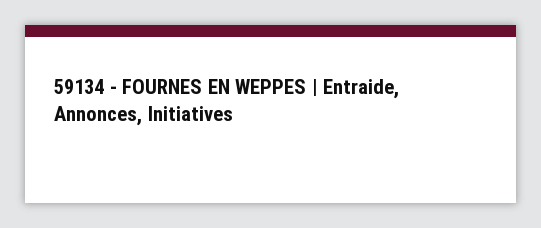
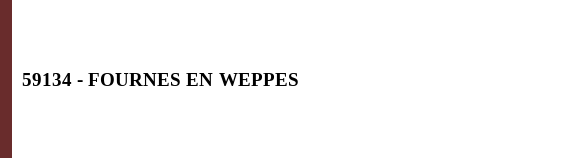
- 59134 - FOURNES EN WEPPES | Entraide, Annonces, Initiatives
+ 59134 - FOURNES EN WEPPES

